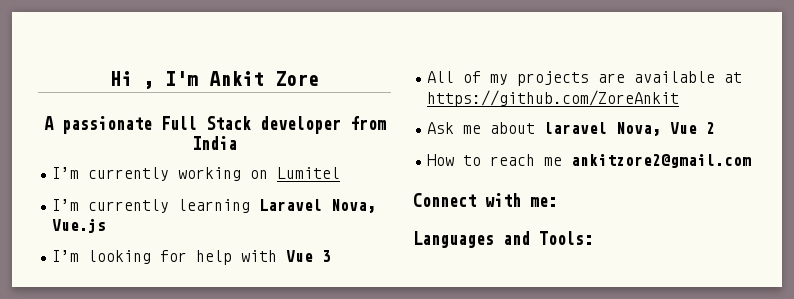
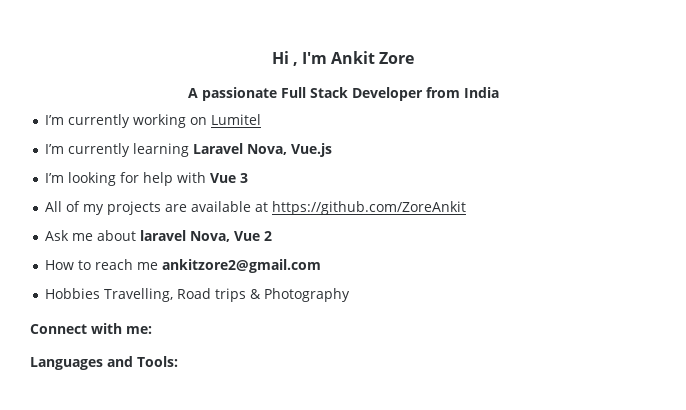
- A passionate Full Stack developer from India
+ A passionate Full Stack Developer from India
+ Hobbies Travelling, Road trips & Photography

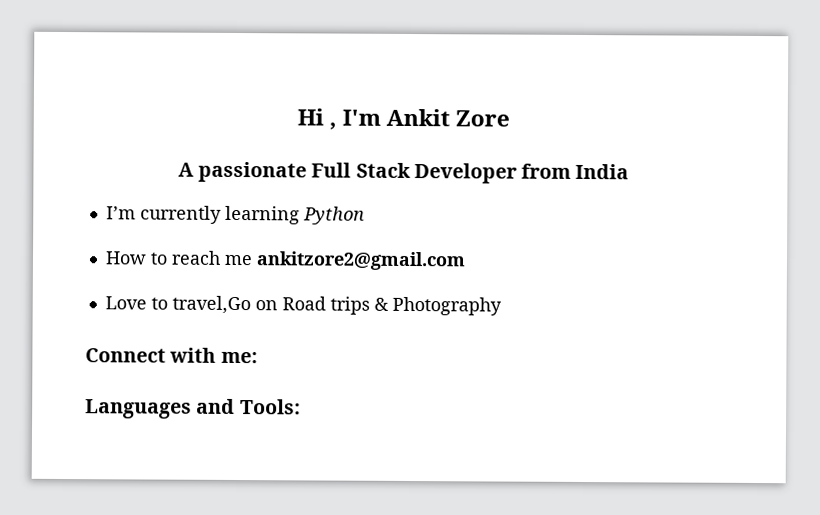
- I’m currently working on Lumitel
- I’m currently learning Laravel Nova, Vue.js
- I’m looking for help with Vue 3
- All of my projects are available at https://github.com/ZoreAnkit
- Ask me about laravel Nova, Vue 2
+ I’m currently learning Python
- Hobbies Travelling, Road trips & Photography
+ Love to travel,Go on Road trips & Photography

